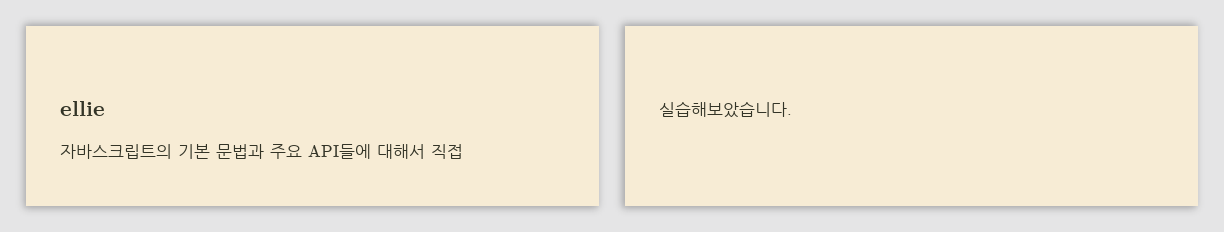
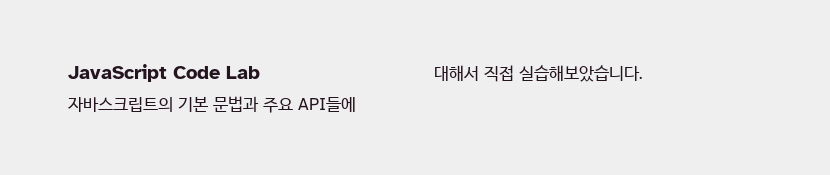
- ellie
+ JavaScript Code Lab

